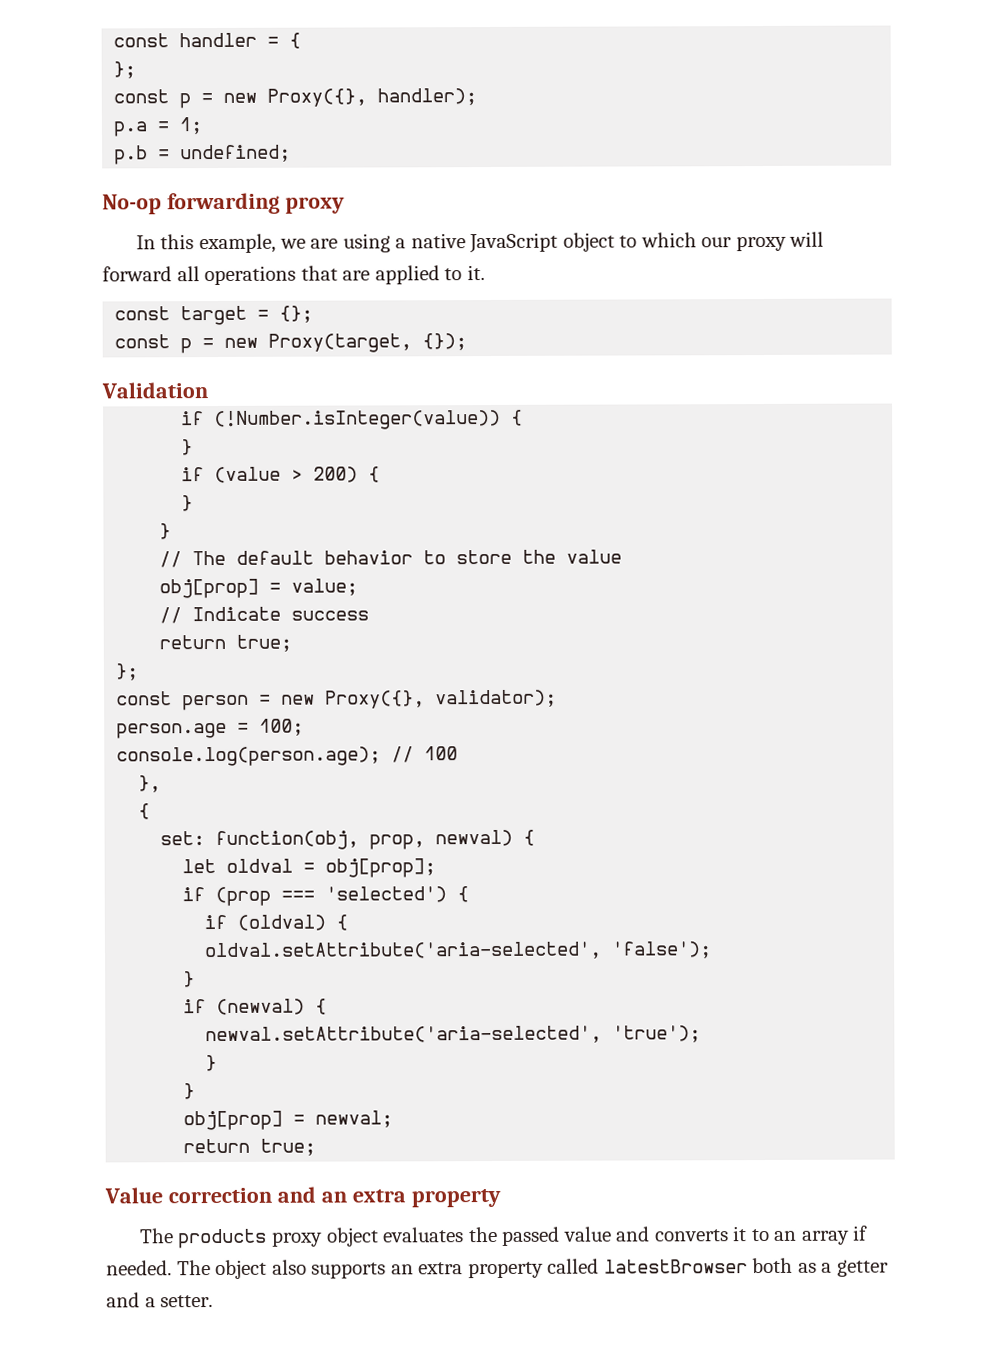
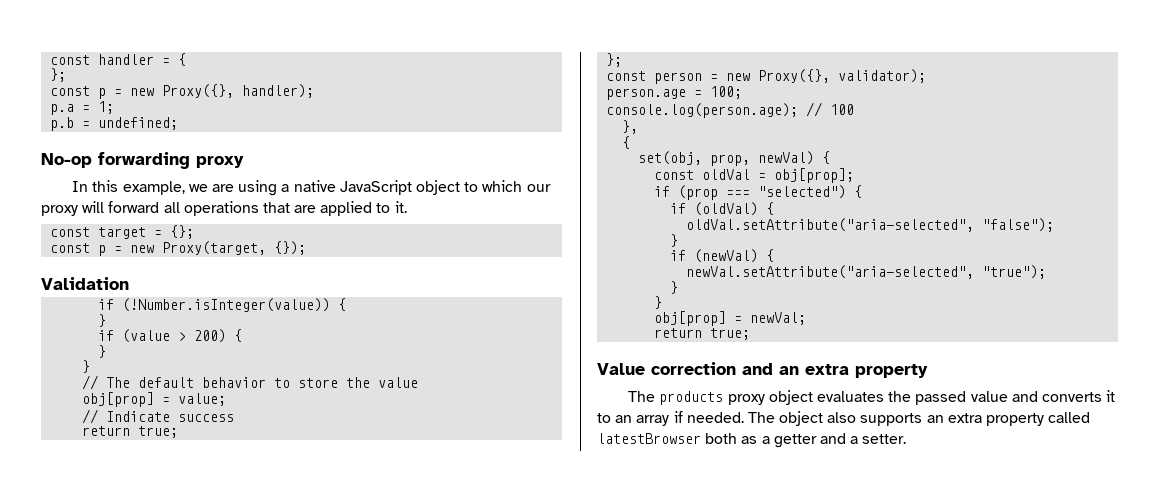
- set: function(obj, prop, newval) {
- let oldval = obj[prop];
+ set(obj, prop, newVal) {
+ const oldVal = obj[prop];
- if (prop === 'selected') {
+ if (prop === "selected") {
- if (oldval) {
- oldval.setAttribute('aria-selected', 'false');
+ if (oldVal) {
+ oldVal.setAttribute("aria-selected", "false");
  }
- if (newval) {
- newval.setAttribute('aria-selected', 'true');
+ if (newVal) {
+ newVal.setAttribute("aria-selected", "true");
- obj[prop] = newval;
+ obj[prop] = newVal;

